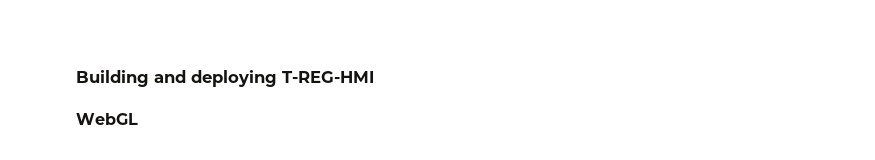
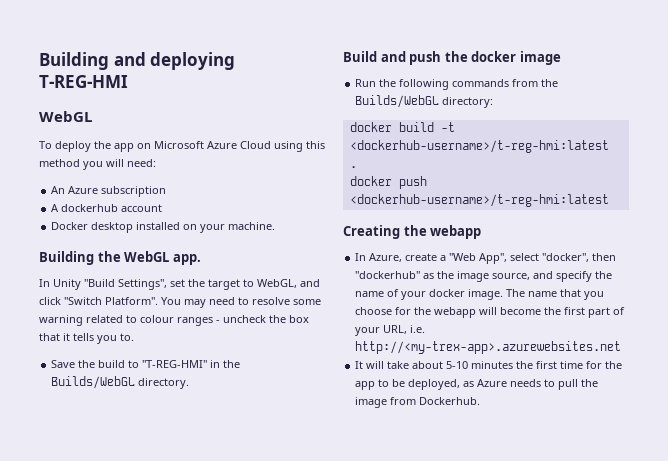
+ To deploy the app on Microsoft Azure Cloud using this method you will need:
+ An Azure subscription
+ A dockerhub account
+ Docker desktop installed on your machine.
+ Building the WebGL app.
+ In Unity "Build Settings", set the target to WebGL, and click "Switch Platform". You may need to resolve some warning related to colour ranges - uncheck the box that it tells you to.
+ Save the build to "T-REG-HMI" in the Builds/WebGL directory.
+ Build and push the docker image
+ Run the following commands from the Builds/WebGL directory:
+ docker build -t <dockerhub-username>/t-reg-hmi:latest .
+ docker push <dockerhub-username>/t-reg-hmi:latest
+ Creating the webapp
+ In Azure, create a "Web App", select "docker", then "dockerhub" as the image source, and specify the name of your docker image. The name that you choose for the webapp will become the first part of your URL, i.e. http://<my-trex-app>.azurewebsites.net
+ It will take about 5-10 minutes the first time for the app to be deployed, as Azure needs to pull the image from Dockerhub.

